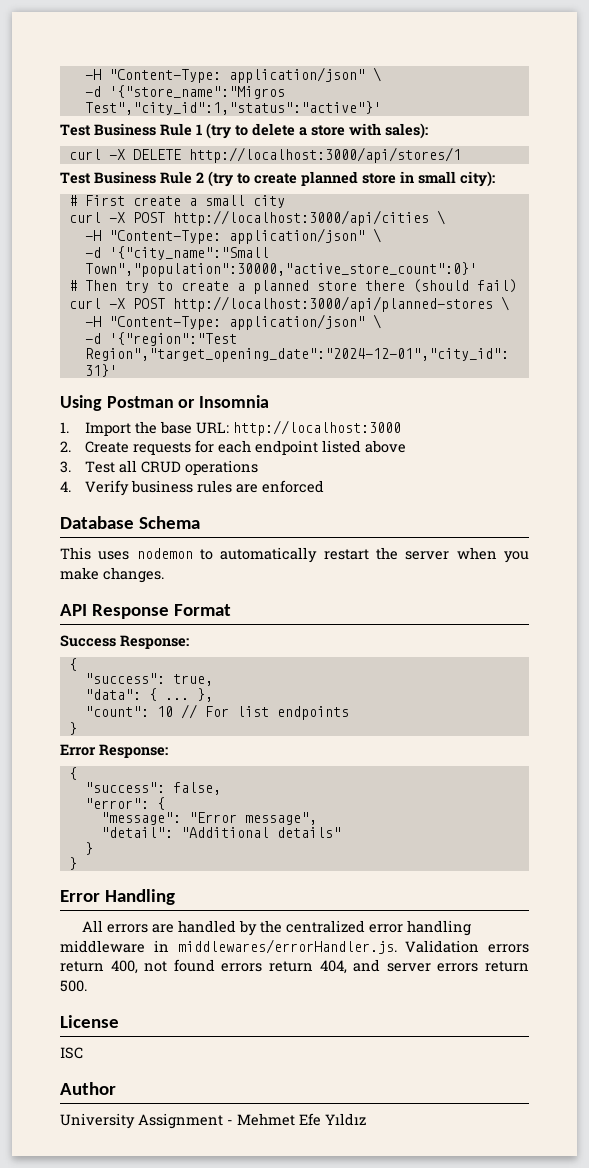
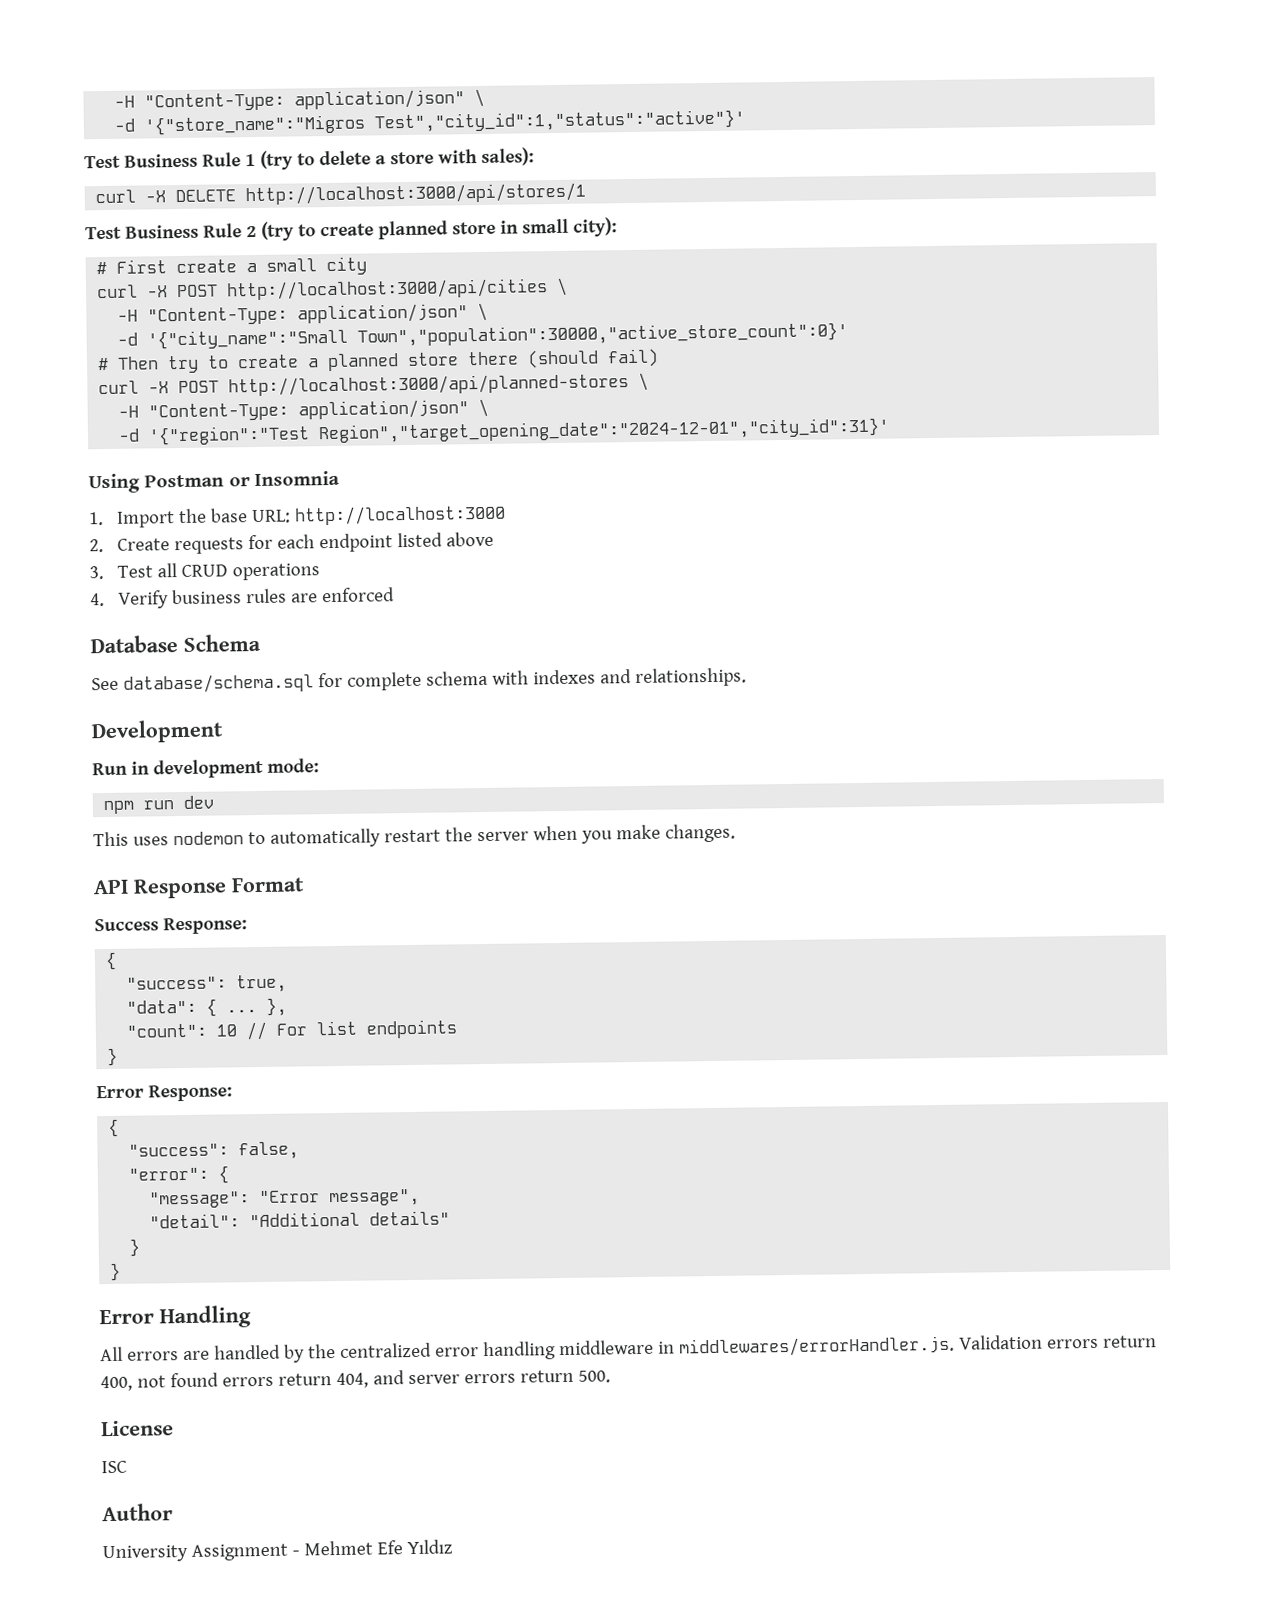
+ See database/schema.sql for complete schema with indexes and relationships.
+ Development
+ Run in development mode:
+ npm run dev

